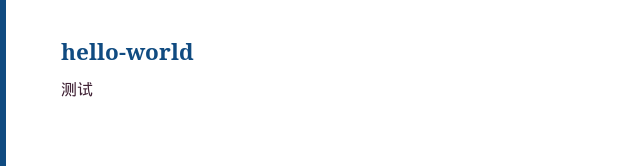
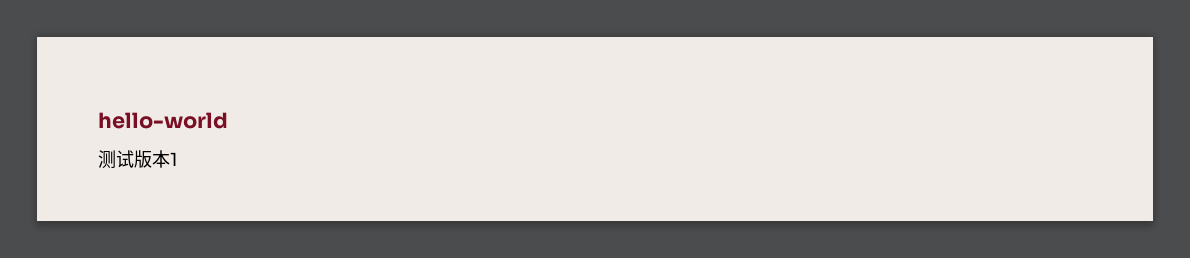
- 测试
+ 测试版本1

